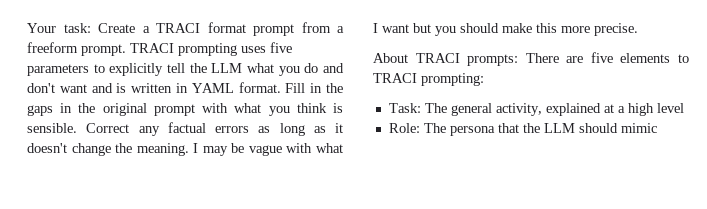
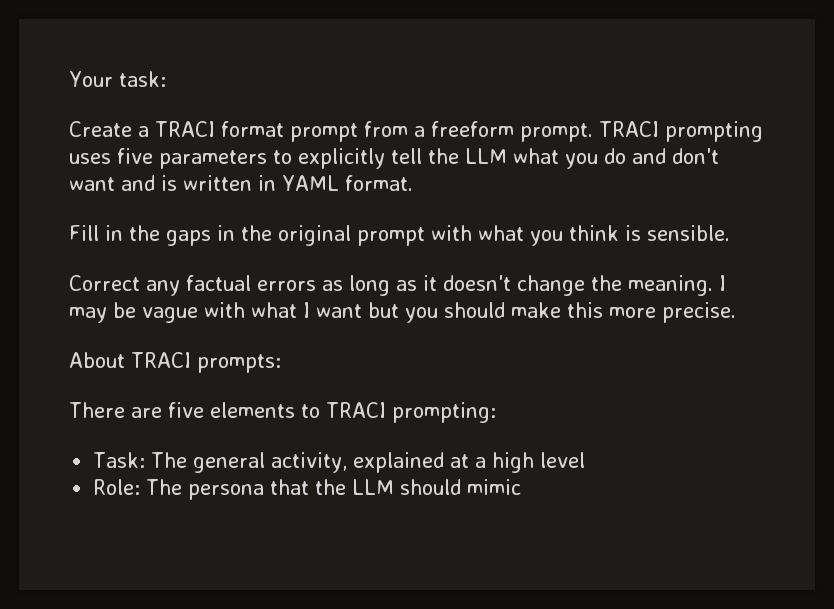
- Your task: Create a TRACI format prompt from a freeform prompt.
+ Your task:
+ Create a TRACI format prompt from a freeform prompt.
- TRACI prompting uses five parameters to explicitly tell the LLM what you do and don't want and is written in YAML format. Fill in the gaps in the original prompt with what you think is sensible. Correct any factual errors as long as it doesn't change the meaning.
+ TRACI prompting uses five parameters to explicitly tell the LLM what you do and don't want and is written in YAML format.
+ Fill in the gaps in the original prompt with what you think is sensible.
+ Correct any factual errors as long as it doesn't change the meaning.
- About TRACI prompts: There are five elements to TRACI prompting:
+ About TRACI prompts:
+ There are five elements to TRACI prompting:

